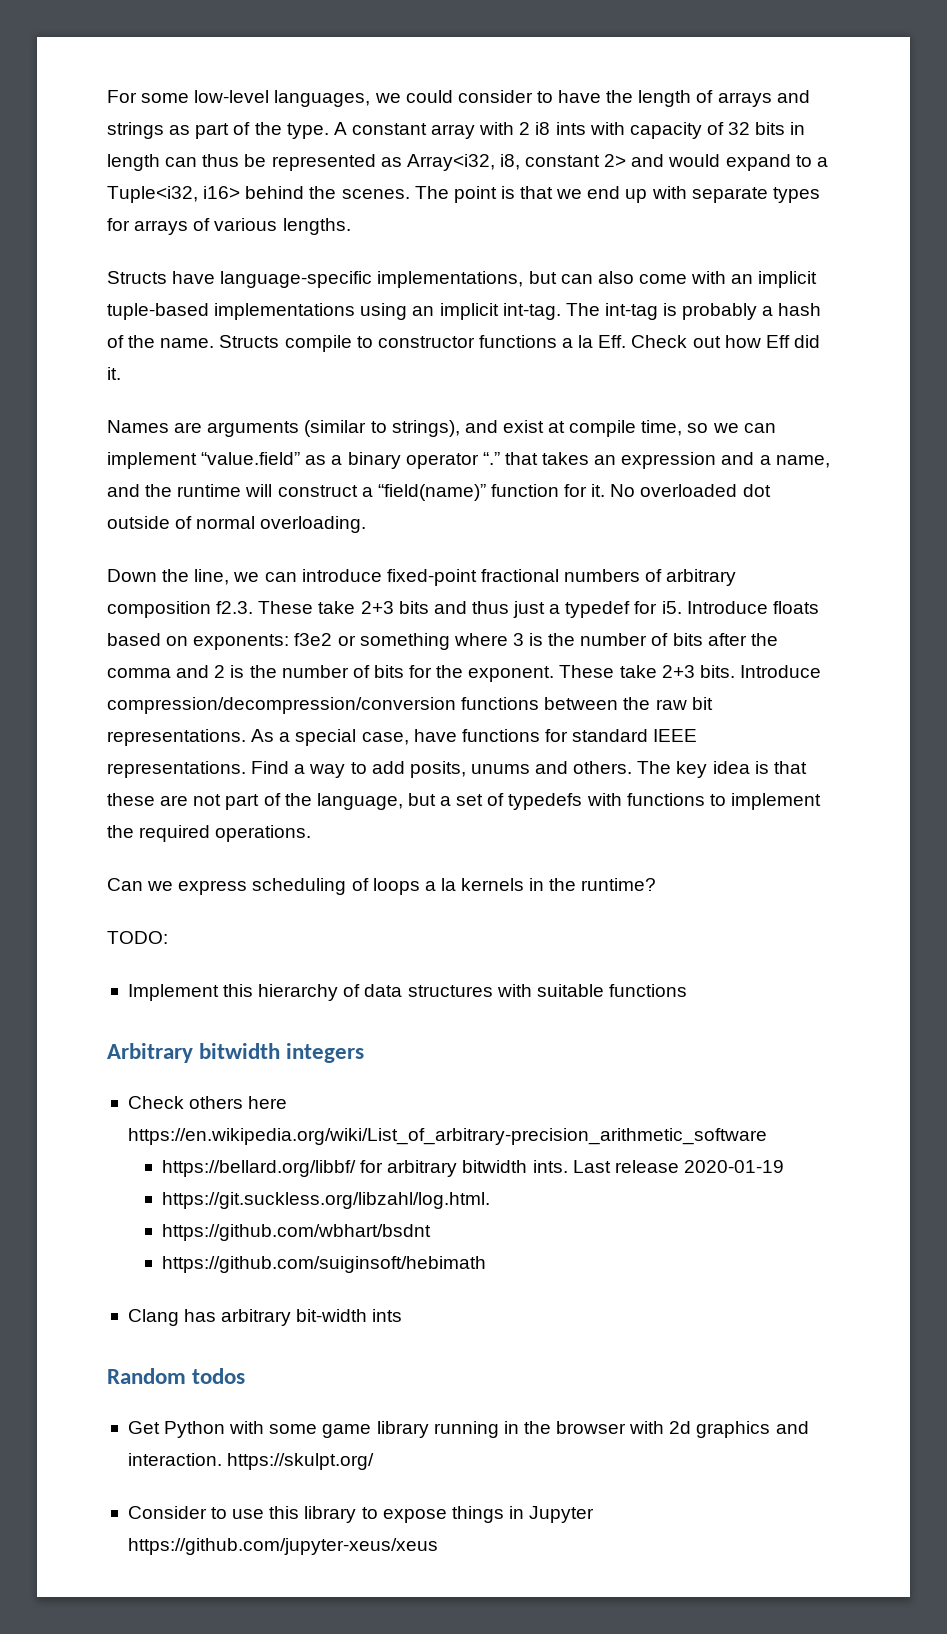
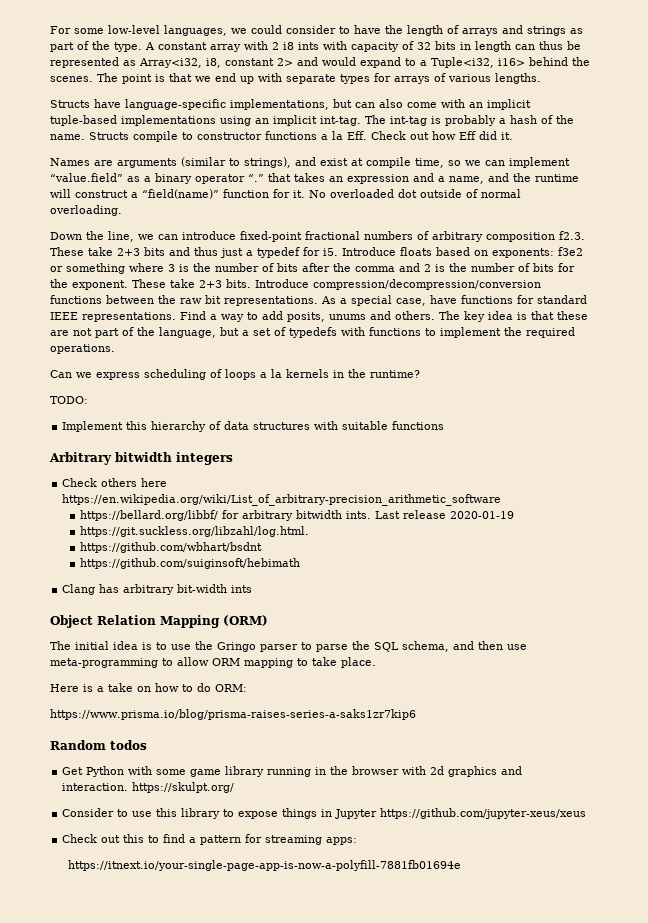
+ Object Relation Mapping (ORM)
+ The initial idea is to use the Gringo parser to parse the SQL schema, and then use meta-programming to allow ORM mapping to take place.
+ Here is a take on how to do ORM:
+ https://www.prisma.io/blog/prisma-raises-series-a-saks1zr7kip6
+ Check out this to find a pattern for streaming apps:
+ https://itnext.io/your-single-page-app-is-now-a-polyfill-7881fb01694e

